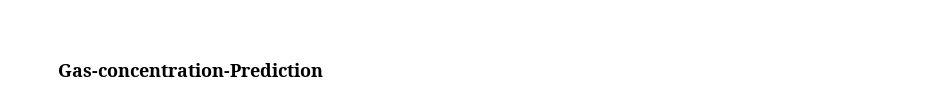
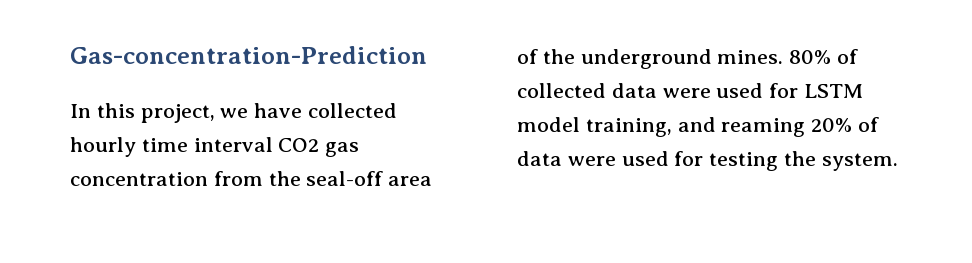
+ In this project, we have collected hourly time interval CO2 gas concentration from the seal-off area of the underground mines. 80% of collected data were used for LSTM model training, and reaming 20% of data were used for testing the system.

